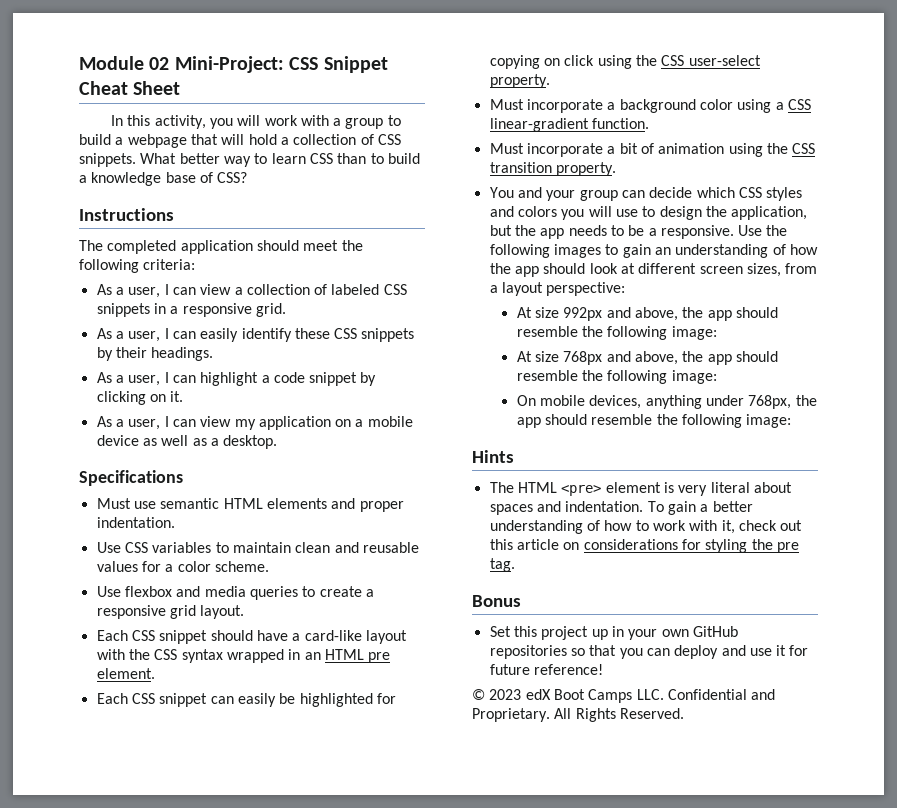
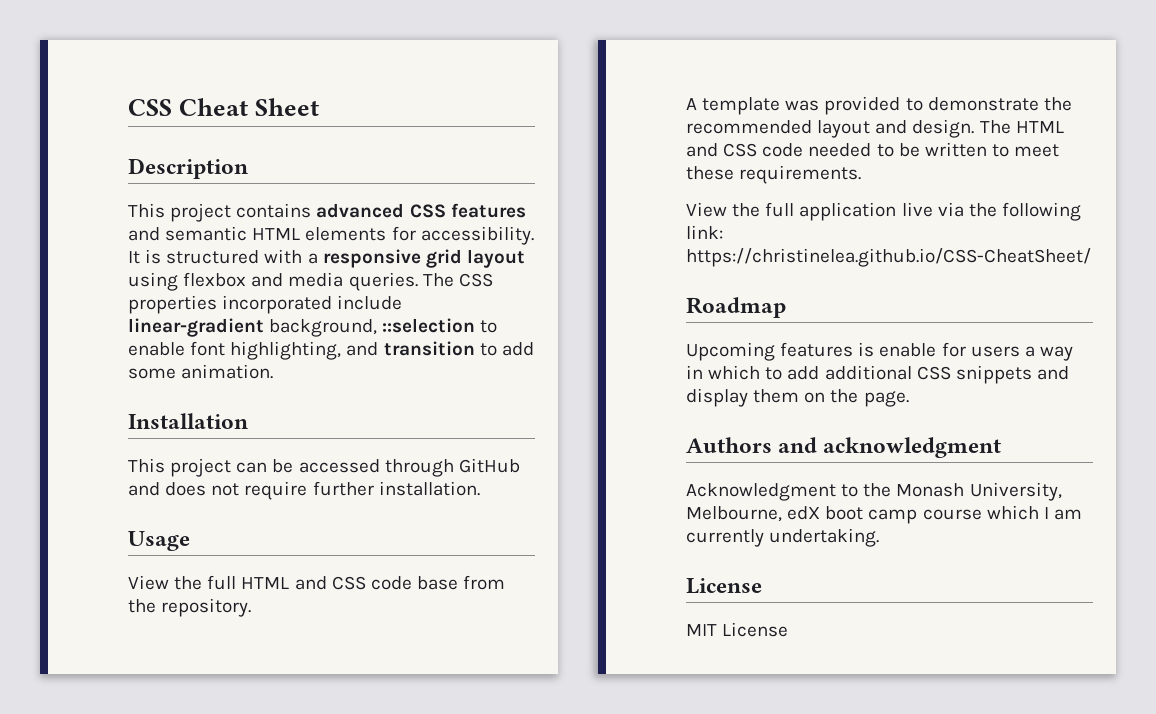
- Module 02 Mini-Project: CSS Snippet Cheat Sheet
- In this activity, you will work with a group to build a webpage that will hold a collection of CSS snippets. What better way to learn CSS than to build a knowledge base of CSS?
- Instructions
- The completed application should meet the following criteria:
- As a user, I can view a collection of labeled CSS snippets in a responsive grid.
- As a user, I can easily identify these CSS snippets by their headings.
- As a user, I can highlight a code snippet by clicking on it.
- As a user, I can view my application on a mobile device as well as a desktop.
- Specifications
- Must use semantic HTML elements and proper indentation.
- Use CSS variables to maintain clean and reusable values for a color scheme.
- Use flexbox and media queries to create a responsive grid layout.
- Each CSS snippet should have a card-like layout with the CSS syntax wrapped in an HTML pre element.
- Each CSS snippet can easily be highlighted for copying on click using the CSS user-select property.
- Must incorporate a background color using a CSS linear-gradient function.
- Must incorporate a bit of animation using the CSS transition property.
- You and your group can decide which CSS styles and colors you will use to design the application, but the app needs to be a responsive. Use the following images to gain an understanding of how the app should look at different screen sizes, from a layout perspective:
- At size 992px and above, the app should resemble the following image:
- At size 768px and above, the app should resemble the following image:
- On mobile devices, anything under 768px, the app should resemble the following image:
- Hints
- The HTML <pre> element is very literal about spaces and indentation. To gain a better understanding of how to work with it, check out this article on considerations for styling the pre tag.
- Bonus
- Set this project up in your own GitHub repositories so that you can deploy and use it for future reference!
- © 2023 edX Boot Camps LLC. Confidential and Proprietary. All Rights Reserved.
+ CSS Cheat Sheet
+ Description
+ This project contains advanced CSS features and semantic HTML elements for accessibility. It is structured with a responsive grid layout using flexbox and media queries. The CSS properties incorporated include linear-gradient background, ::selection to enable font highlighting, and transition to add some animation.
+ Installation
+ This project can be accessed through GitHub and does not require further installation.
+ Usage
+ View the full HTML and CSS code base from the repository.
+ A template was provided to demonstrate the recommended layout and design. The HTML and CSS code needed to be written to meet these requirements.
+ View the full application live via the following link: https://christinelea.github.io/CSS-CheatSheet/
+ Roadmap
+ Upcoming features is enable for users a way in which to add additional CSS snippets and display them on the page.
+ Authors and acknowledgment
+ Acknowledgment to the Monash University, Melbourne, edX boot camp course which I am currently undertaking.
+ License
+ MIT License

